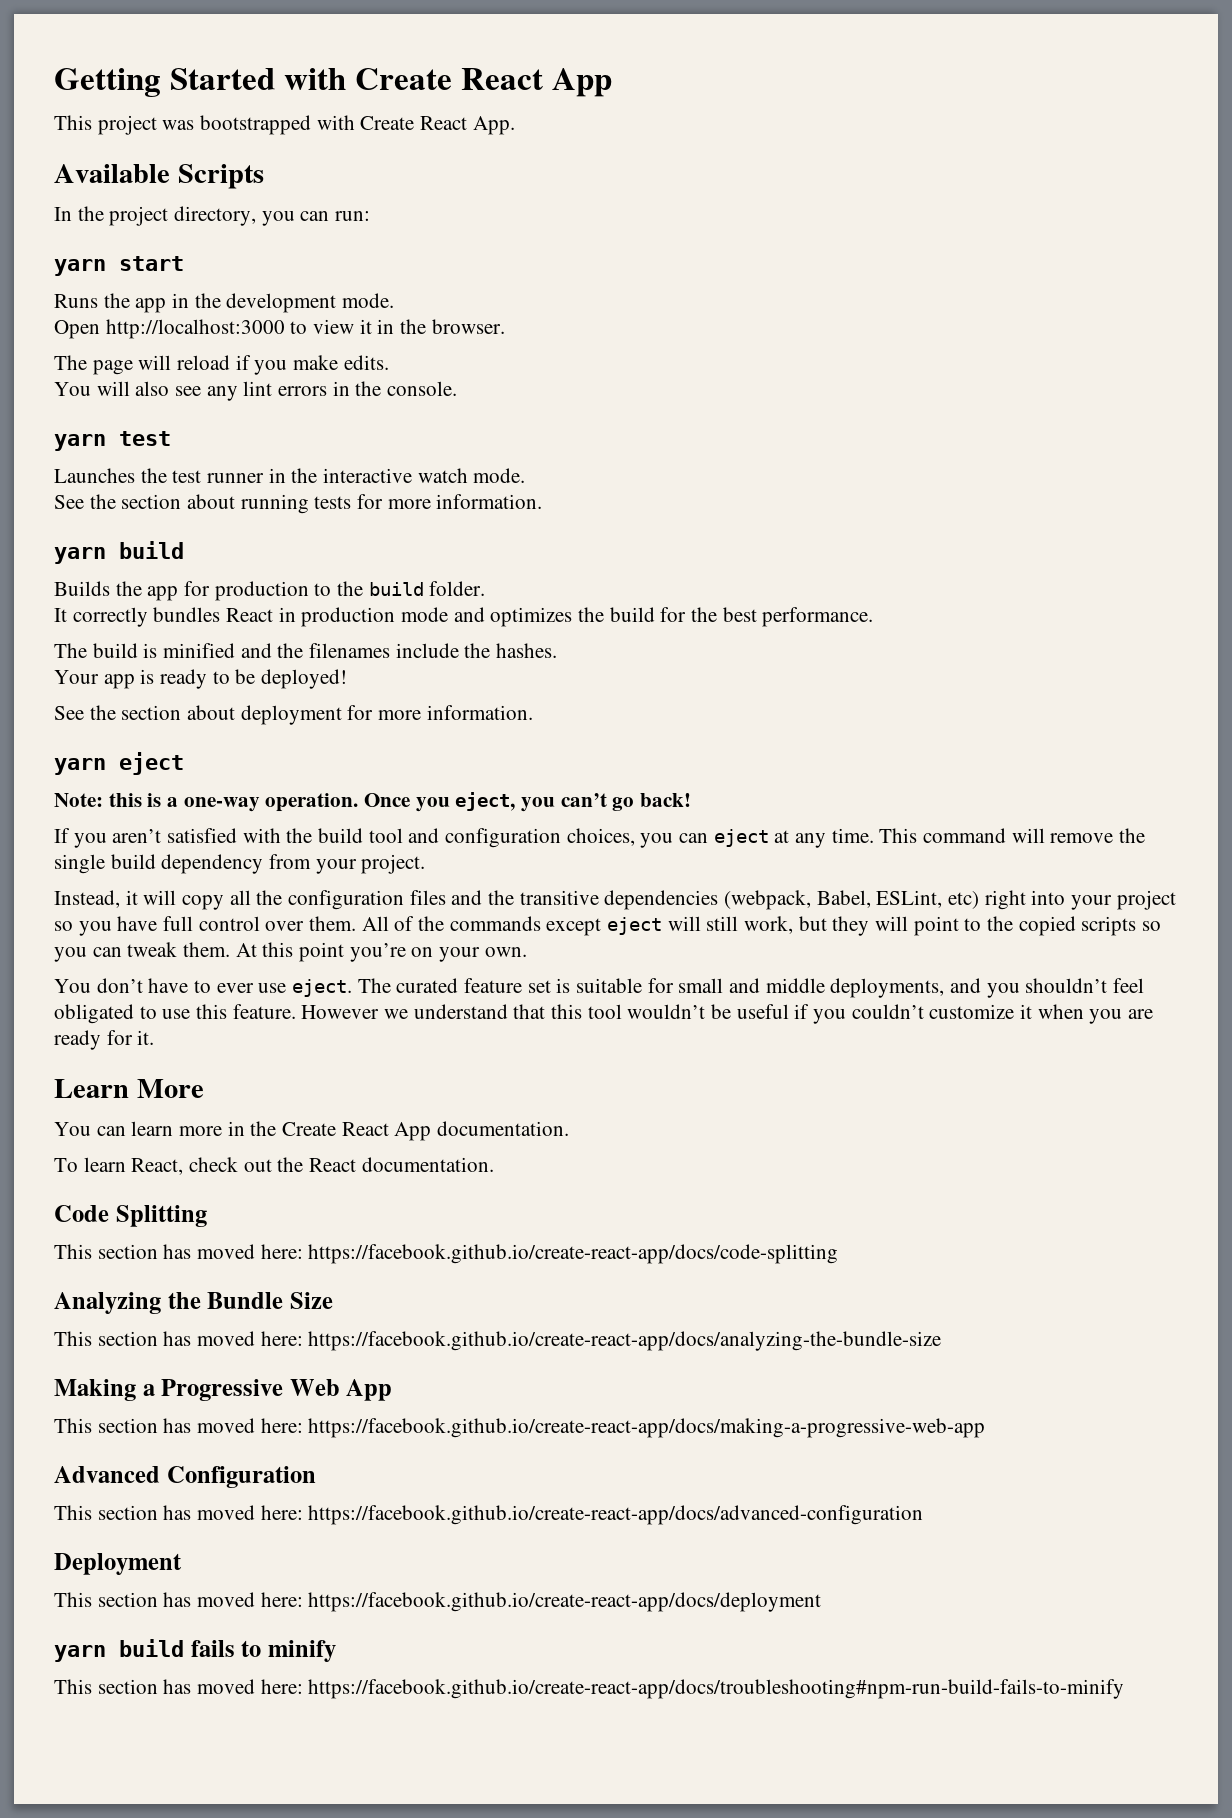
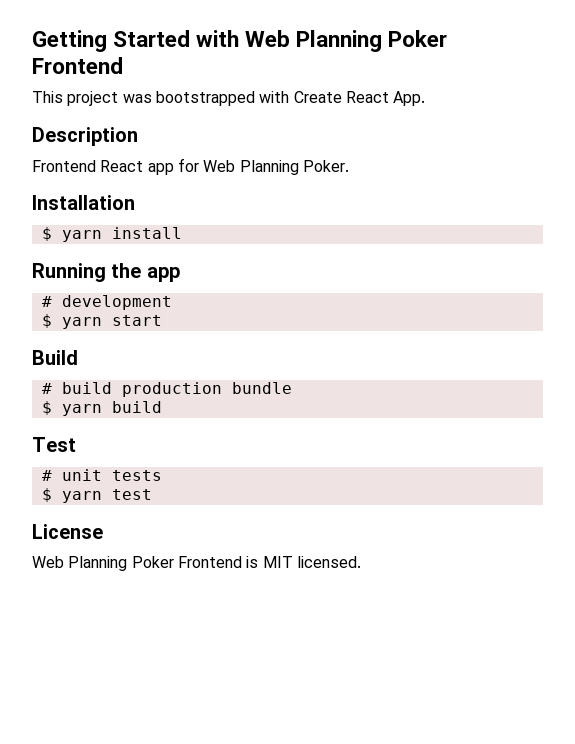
- Getting Started with Create React App
+ Getting Started with Web Planning Poker Frontend
- Available Scripts
- In the project directory, you can run:
- yarn start
- Runs the app in the development mode.
- Open http://localhost:3000 to view it in the browser.
- The page will reload if you make edits.
- You will also see any lint errors in the console.
- yarn test
- Launches the test runner in the interactive watch mode.
- See the section about running tests for more information.
- yarn build
- Builds the app for production to the build folder.
- It correctly bundles React in production mode and optimizes the build for the best performance.
- The build is minified and the filenames include the hashes.
- Your app is ready to be deployed!
- See the section about deployment for more information.
- yarn eject
- Note: this is a one-way operation. Once you eject, you can’t go back!
- If you aren’t satisfied with the build tool and configuration choices, you can eject at any time. This command will remove the single build dependency from your project.
- Instead, it will copy all the configuration files and the transitive dependencies (webpack, Babel, ESLint, etc) right into your project so you have full control over them. All of the commands except eject will still work, but they will point to the copied scripts so you can tweak them. At this point you’re on your own.
- You don’t have to ever use eject. The curated feature set is suitable for small and middle deployments, and you shouldn’t feel obligated to use this feature. However we understand that this tool wouldn’t be useful if you couldn’t customize it when you are ready for it.
- Learn More
- You can learn more in the Create React App documentation.
- To learn React, check out the React documentation.
- Code Splitting
- This section has moved here: https://facebook.github.io/create-react-app/docs/code-splitting
- Analyzing the Bundle Size
- This section has moved here: https://facebook.github.io/create-react-app/docs/analyzing-the-bundle-size
- Making a Progressive Web App
- This section has moved here: https://facebook.github.io/create-react-app/docs/making-a-progressive-web-app
- Advanced Configuration
- This section has moved here: https://facebook.github.io/create-react-app/docs/advanced-configuration
- Deployment
- This section has moved here: https://facebook.github.io/create-react-app/docs/deployment
- yarn build fails to minify
- This section has moved here: https://facebook.github.io/create-react-app/docs/troubleshooting#npm-run-build-fails-to-minify
+ Description
+ Frontend React app for Web Planning Poker.
+ Installation
+ $ yarn install
+ Running the app
+ # development
+ $ yarn start
+ Build
+ # build production bundle
+ $ yarn build
+ Test
+ # unit tests
+ $ yarn test
+ License
+ Web Planning Poker Frontend is MIT licensed.

